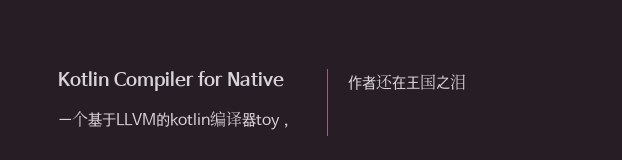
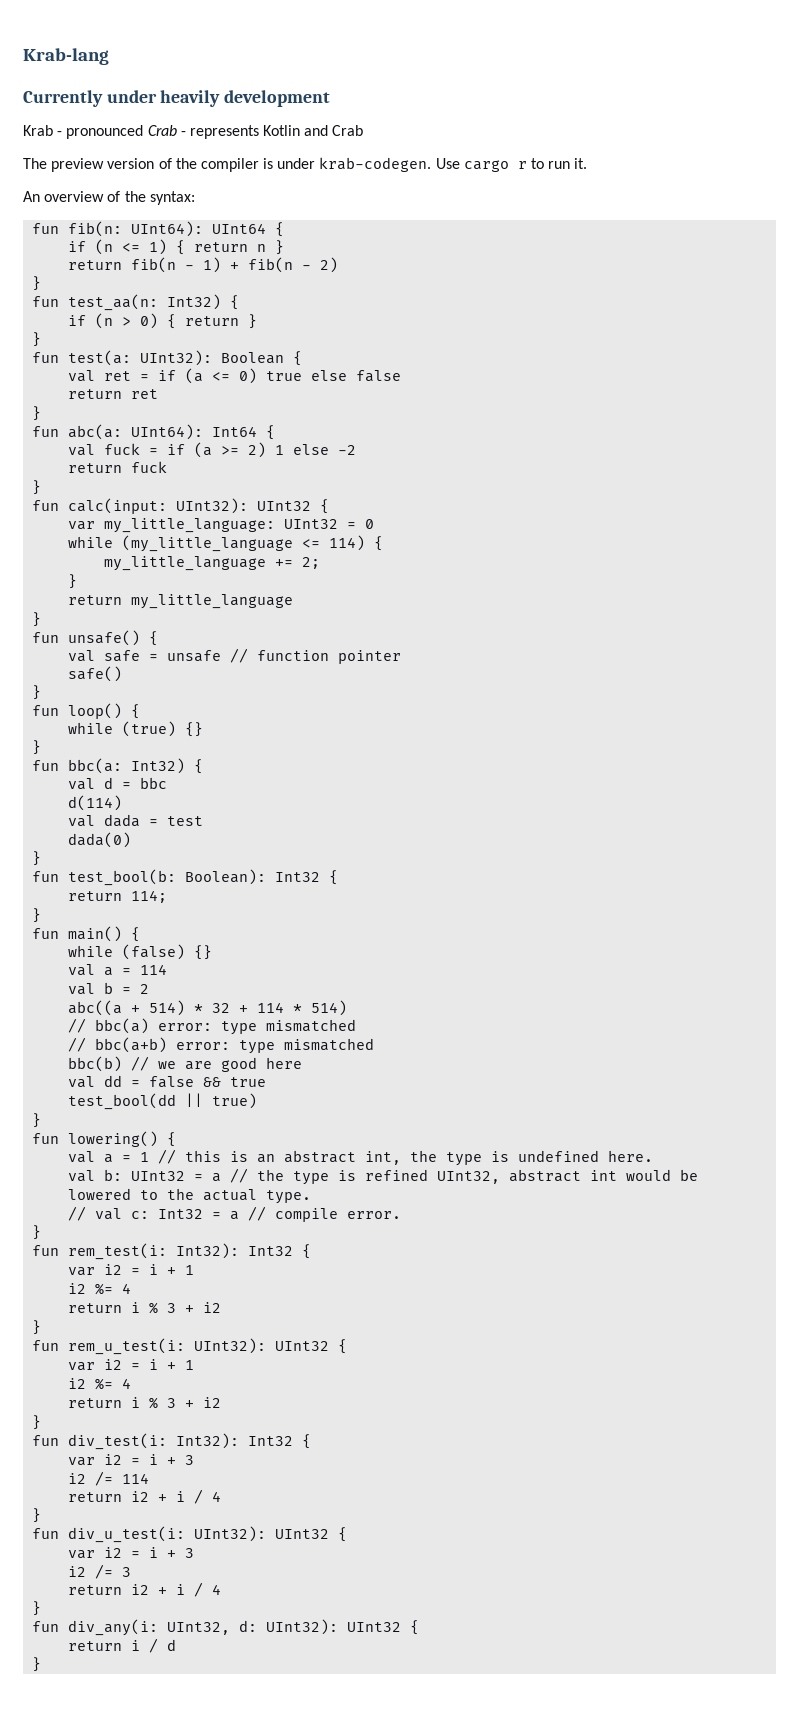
- Kotlin Compiler for Native
- 一个基于LLVM的kotlin编译器toy，作者还在王国之泪
+ Krab-lang
+ Currently under heavily development
+ Krab - pronounced Crab - represents Kotlin and Crab
+ The preview version of the compiler is under krab-codegen. Use cargo r to run it.
+ An overview of the syntax:
+ fun fib(n: UInt64): UInt64 {
+ if (n <= 1) { return n }
+ return fib(n - 1) + fib(n - 2)
+ }
+ fun test_aa(n: Int32) {
+ if (n > 0) { return }
+ }
+ fun test(a: UInt32): Boolean {
+ val ret = if (a <= 0) true else false
+ return ret
+ }
+ fun abc(a: UInt64): Int64 {
+ val fuck = if (a >= 2) 1 else -2
+ return fuck
+ }
+ fun calc(input: UInt32): UInt32 {
+ var my_little_language: UInt32 = 0
+ while (my_little_language <= 114) {
+ my_little_language += 2;
+ }
+ return my_little_language
+ }
+ fun unsafe() {
+ val safe = unsafe // function pointer
+ safe()
+ }
+ fun loop() {
+ while (true) {}
+ }
+ fun bbc(a: Int32) {
+ val d = bbc
+ d(114)
+ val dada = test
+ dada(0)
+ }
+ fun test_bool(b: Boolean): Int32 {
+ return 114;
+ }
+ fun main() {
+ while (false) {}
+ val a = 114
+ val b = 2
+ abc((a + 514) * 32 + 114 * 514)
+ // bbc(a) error: type mismatched
+ // bbc(a+b) error: type mismatched
+ bbc(b) // we are good here
+ val dd = false && true
+ test_bool(dd || true)
+ }
+ fun lowering() {
+ val a = 1 // this is an abstract int, the type is undefined here.
+ val b: UInt32 = a // the type is refined UInt32, abstract int would be lowered to the actual type.
+ // val c: Int32 = a // compile error.
+ }
+ fun rem_test(i: Int32): Int32 {
+ var i2 = i + 1
+ i2 %= 4
+ return i % 3 + i2
+ }
+ fun rem_u_test(i: UInt32): UInt32 {
+ var i2 = i + 1
+ i2 %= 4
+ return i % 3 + i2
+ }
+ fun div_test(i: Int32): Int32 {
+ var i2 = i + 3
+ i2 /= 114
+ return i2 + i / 4
+ }
+ fun div_u_test(i: UInt32): UInt32 {
+ var i2 = i + 3
+ i2 /= 3
+ return i2 + i / 4
+ }
+ fun div_any(i: UInt32, d: UInt32): UInt32 {
+ return i / d
+ }

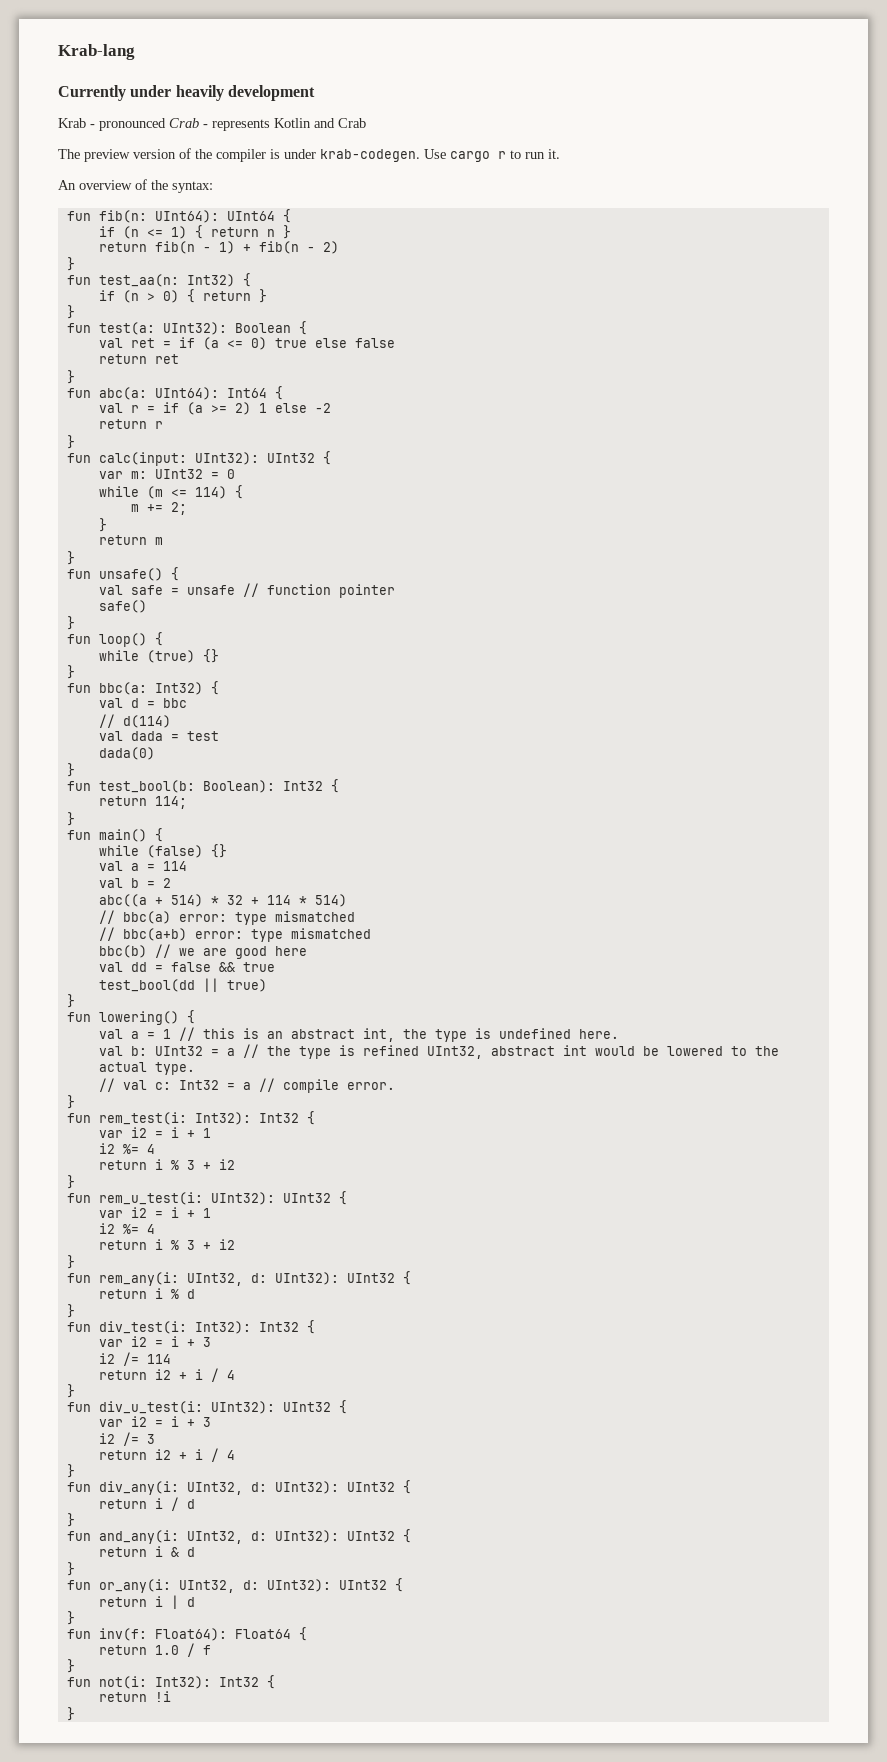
- val fuck = if (a >= 2) 1 else -2
+ val r = if (a >= 2) 1 else -2
- return fuck
+ return r
- var my_little_language: UInt32 = 0
+ var m: UInt32 = 0
- while (my_little_language <= 114) {
+ while (m <= 114) {
- my_little_language += 2;
+ m += 2;
- return my_little_language
+ return m
- d(114)
+ // d(114)
+ fun rem_any(i: UInt32, d: UInt32): UInt32 {
+ return i % d
+ }
+ fun and_any(i: UInt32, d: UInt32): UInt32 {
+ return i & d
+ }
+ fun or_any(i: UInt32, d: UInt32): UInt32 {
+ return i | d
+ }
+ fun inv(f: Float64): Float64 {
+ return 1.0 / f
+ }
+ fun not(i: Int32): Int32 {
+ return !i
+ }

